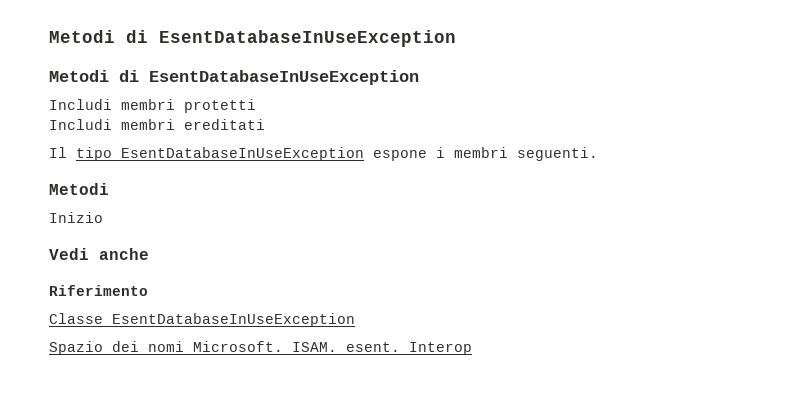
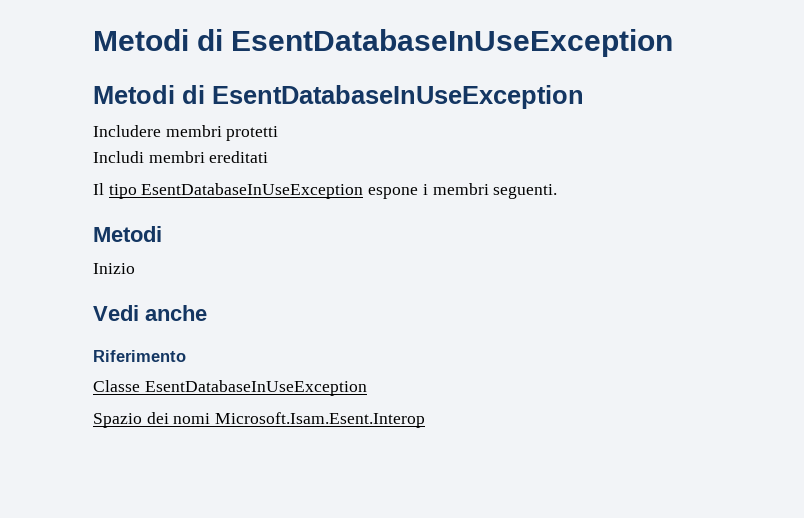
- Includi membri protetti
+ Includere membri protetti
- Spazio dei nomi Microsoft. ISAM. esent. Interop
+ Spazio dei nomi Microsoft.Isam.Esent.Interop

